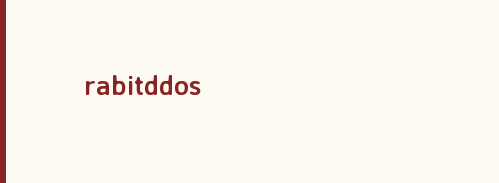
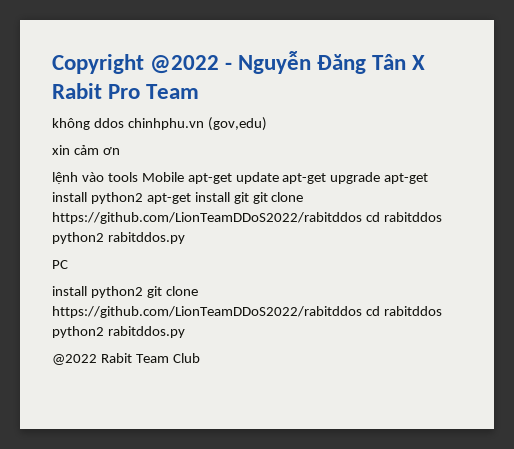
- rabitddos
+ Copyright @2022 - Nguyễn Đăng Tân X Rabit Pro Team
+ không ddos chinhphu.vn (gov,edu)
+ xin cảm ơn
+ lệnh vào tools Mobile apt-get update apt-get upgrade apt-get install python2 apt-get install git git clone https://github.com/LionTeamDDoS2022/rabitddos cd rabitddos python2 rabitddos.py
+ PC
+ install python2 git clone https://github.com/LionTeamDDoS2022/rabitddos cd rabitddos python2 rabitddos.py
+ @2022 Rabit Team Club

